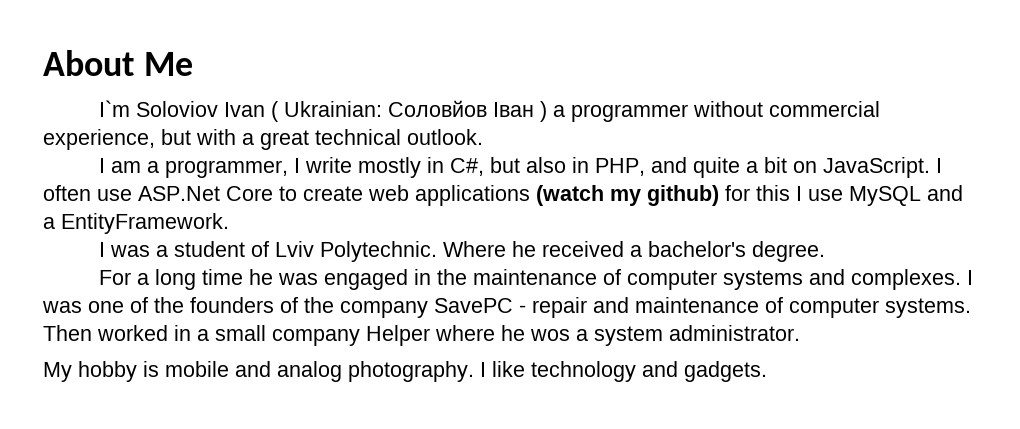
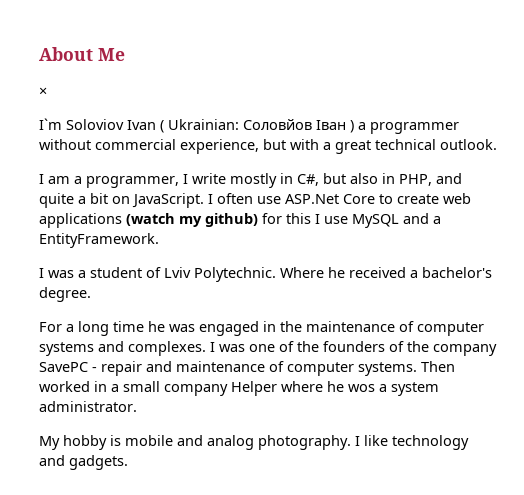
+ ×

